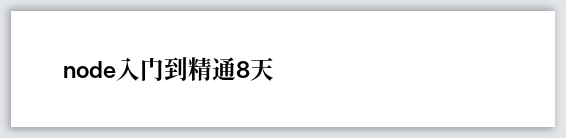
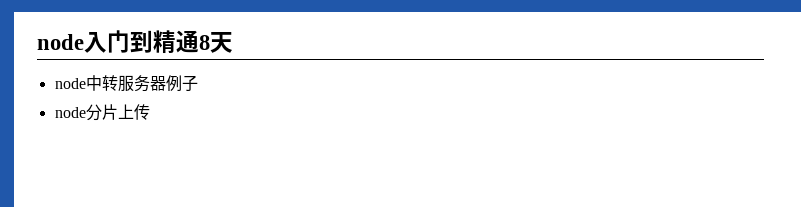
+ node中转服务器例子
+ node分片上传

